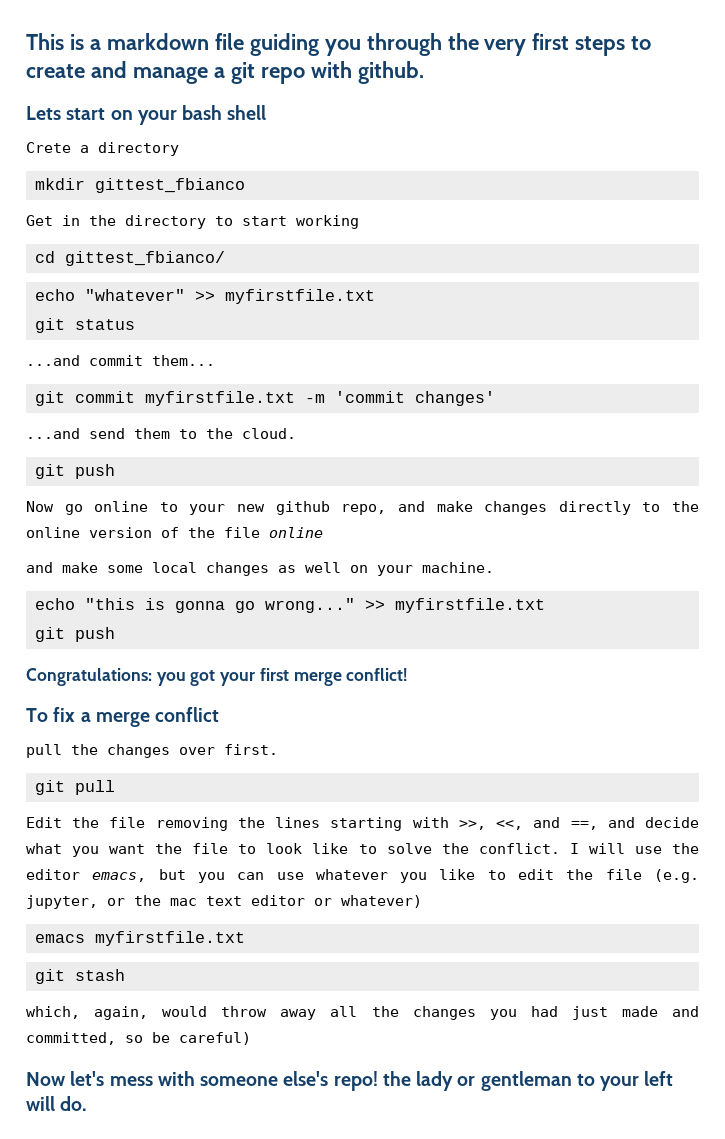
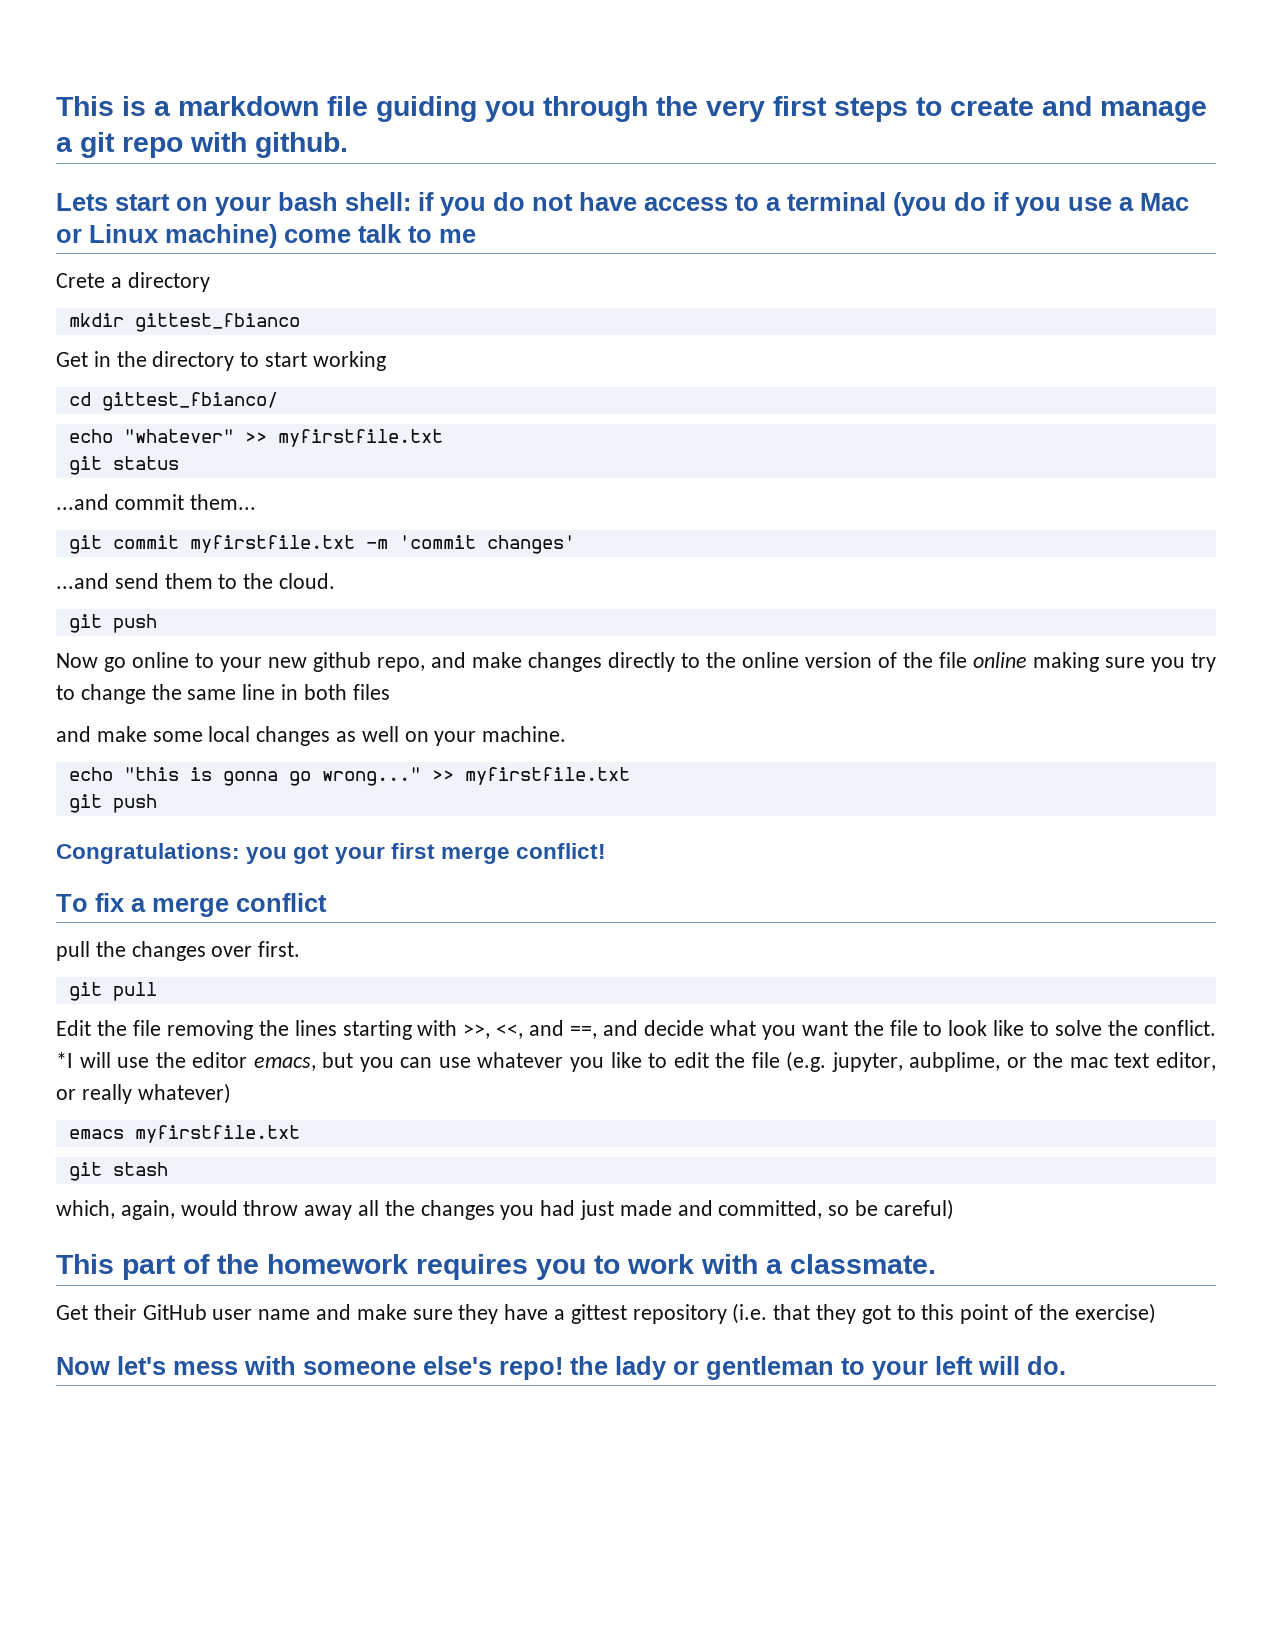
- Lets start on your bash shell
+ Lets start on your bash shell: if you do not have access to a terminal (you do if you use a Mac or Linux machine) come talk to me
- Now go online to your new github repo, and make changes directly to the online version of the file online
+ Now go online to your new github repo, and make changes directly to the online version of the file online making sure you try to change the same line in both files
- I will use the editor emacs, but you can use whatever you like to edit the file (e.g. jupyter, or the mac text editor or whatever)
+ *I will use the editor emacs, but you can use whatever you like to edit the file (e.g. jupyter, aubplime, or the mac text editor, or really whatever)
+ This part of the homework requires you to work with a classmate.
+ Get their GitHub user name and make sure they have a gittest repository (i.e. that they got to this point of the exercise)

